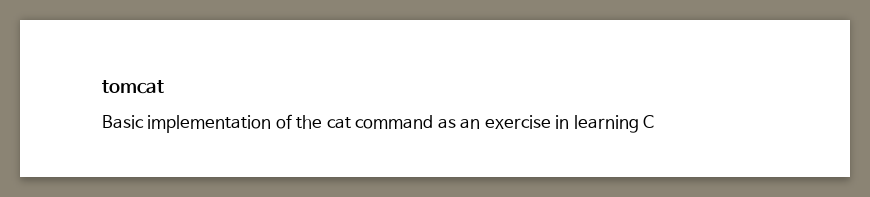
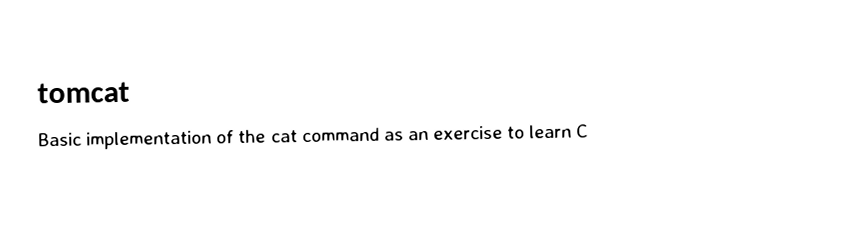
- Basic implementation of the cat command as an exercise in learning C
+ Basic implementation of the cat command as an exercise to learn C

